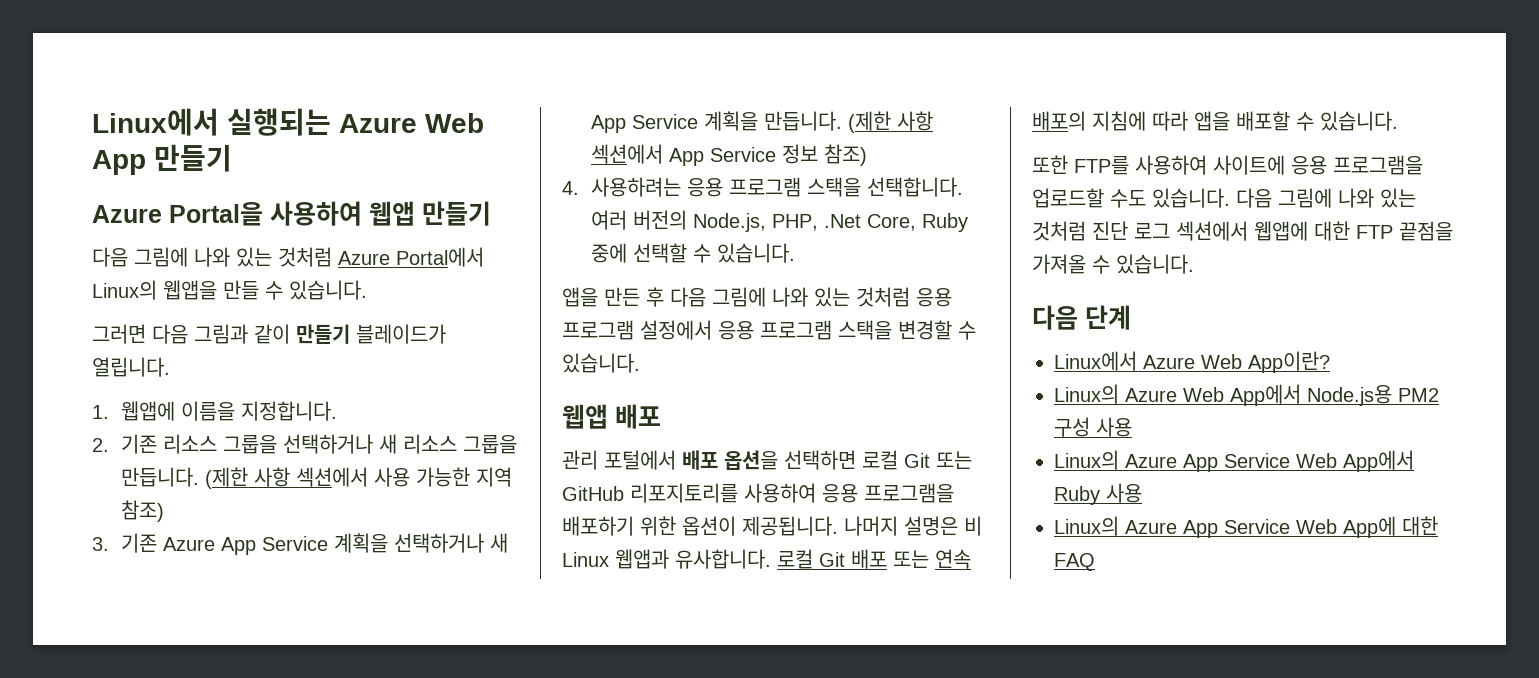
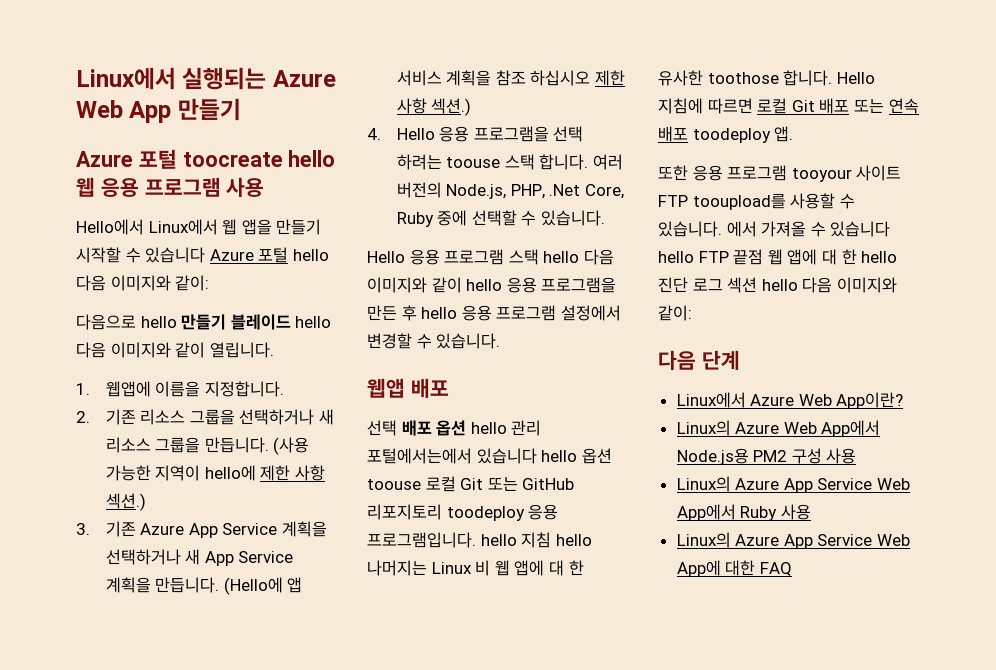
- Azure Portal을 사용하여 웹앱 만들기
- 다음 그림에 나와 있는 것처럼 Azure Portal에서 Linux의 웹앱을 만들 수 있습니다.
- 그러면 다음 그림과 같이 만들기 블레이드가 열립니다.
+ Azure 포털 toocreate hello 웹 응용 프로그램 사용
+ Hello에서 Linux에서 웹 앱을 만들기 시작할 수 있습니다 Azure 포털 hello 다음 이미지와 같이:
+ 다음으로 hello 만들기 블레이드 hello 다음 이미지와 같이 열립니다.
- (제한 사항 섹션에서 사용 가능한 지역 참조)
+ (사용 가능한 지역이 hello에 제한 사항 섹션.)
- (제한 사항 섹션에서 App Service 정보 참조)
- 4. 사용하려는 응용 프로그램 스택을 선택합니다.
+ (Hello에 앱 서비스 계획을 참조 하십시오 제한 사항 섹션.)
+ 4. Hello 응용 프로그램을 선택 하려는 toouse 스택 합니다.
- 앱을 만든 후 다음 그림에 나와 있는 것처럼 응용 프로그램 설정에서 응용 프로그램 스택을 변경할 수 있습니다.
+ Hello 응용 프로그램 스택 hello 다음 이미지와 같이 hello 응용 프로그램을 만든 후 hello 응용 프로그램 설정에서 변경할 수 있습니다.
- 관리 포털에서 배포 옵션을 선택하면 로컬 Git 또는 GitHub 리포지토리를 사용하여 응용 프로그램을 배포하기 위한 옵션이 제공됩니다. 나머지 설명은 비 Linux 웹앱과 유사합니다. 로컬 Git 배포 또는 연속 배포의 지침에 따라 앱을 배포할 수 있습니다.
- 또한 FTP를 사용하여 사이트에 응용 프로그램을 업로드할 수도 있습니다. 다음 그림에 나와 있는 것처럼 진단 로그 섹션에서 웹앱에 대한 FTP 끝점을 가져올 수 있습니다.
+ 선택 배포 옵션 hello 관리 포털에서는에서 있습니다 hello 옵션 toouse 로컬 Git 또는 GitHub 리포지토리 toodeploy 응용 프로그램입니다. hello 지침 hello 나머지는 Linux 비 웹 앱에 대 한 유사한 toothose 합니다. Hello 지침에 따르면 로컬 Git 배포 또는 연속 배포 toodeploy 앱.
+ 또한 응용 프로그램 tooyour 사이트 FTP tooupload를 사용할 수 있습니다. 에서 가져올 수 있습니다 hello FTP 끝점 웹 앱에 대 한 hello 진단 로그 섹션 hello 다음 이미지와 같이:

